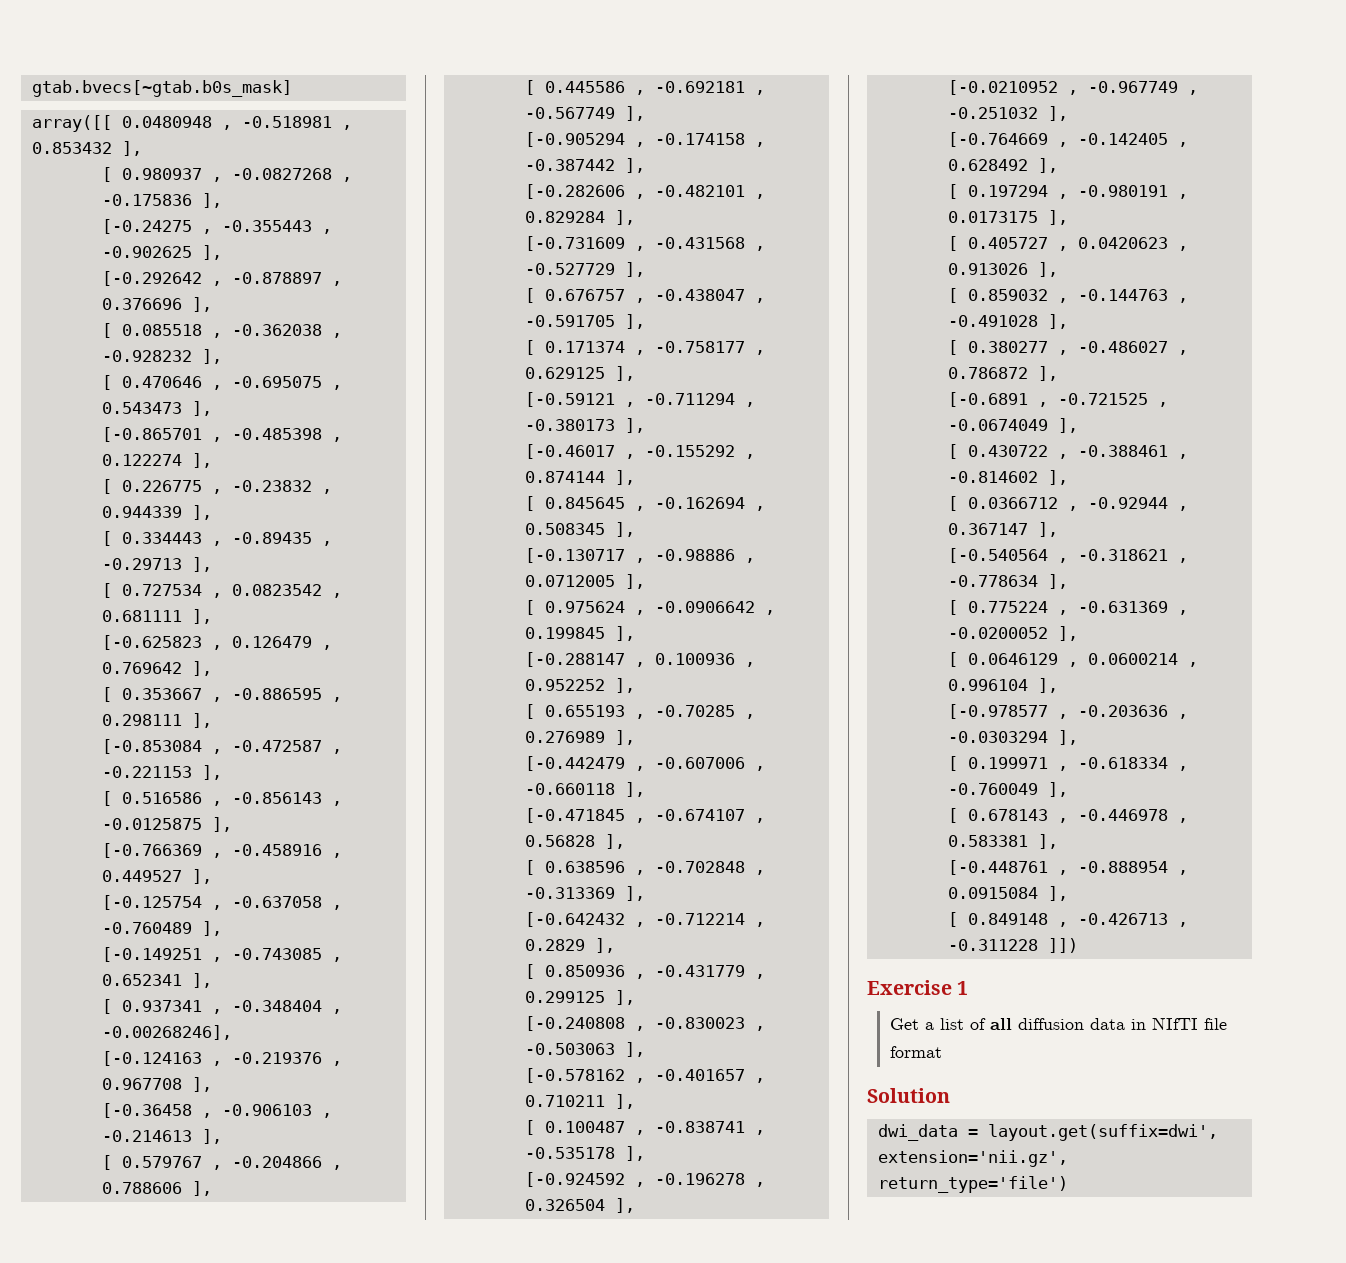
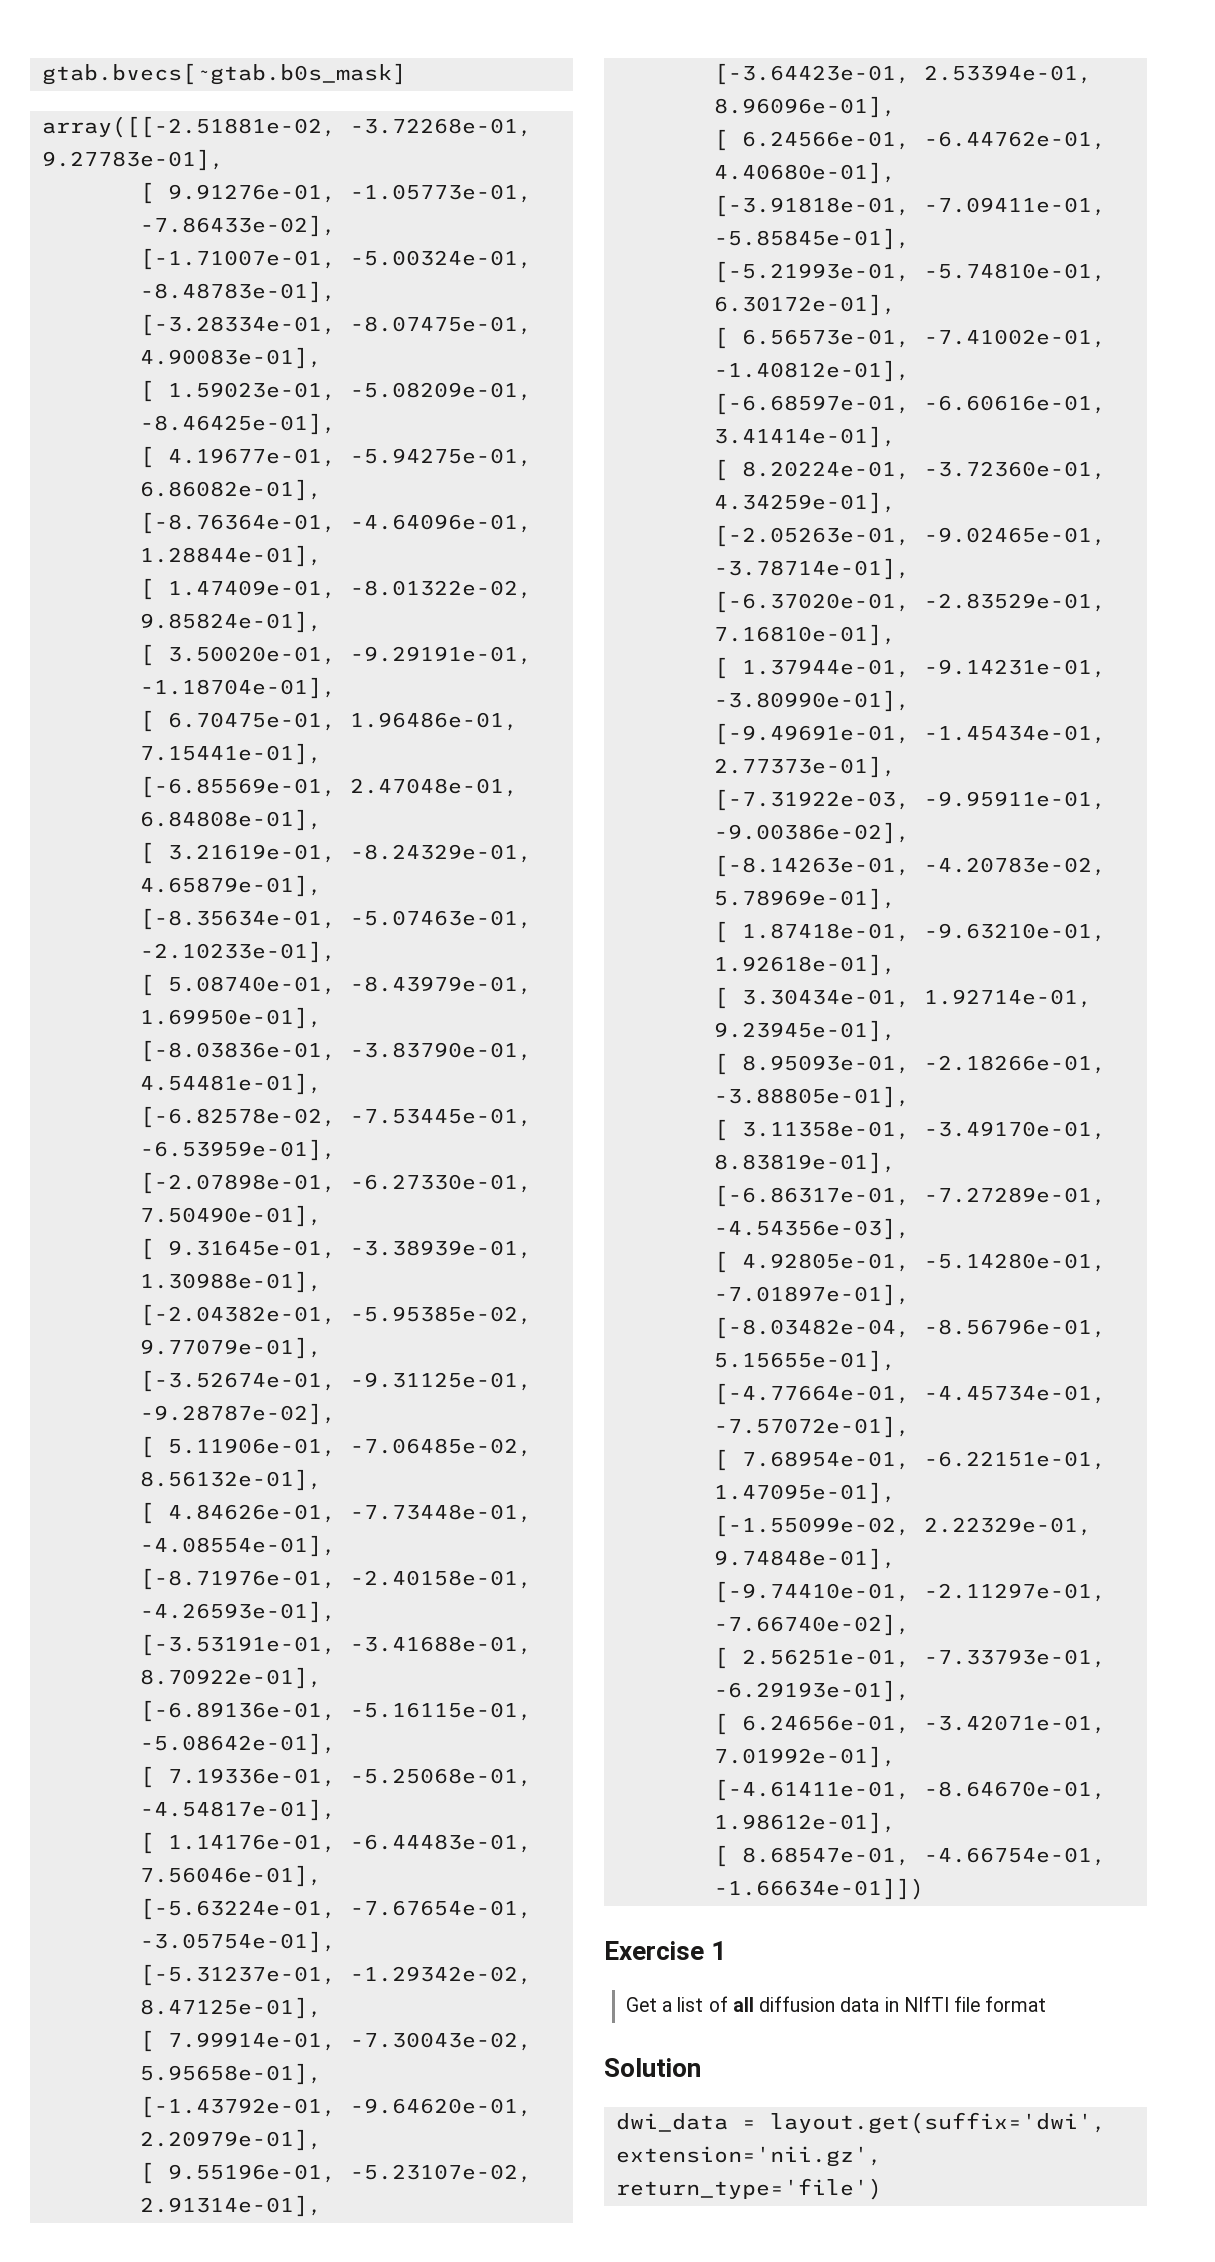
- array([[ 0.0480948 , -0.518981 , 0.853432 ],
- [ 0.980937 , -0.0827268 , -0.175836 ],
- [-0.24275 , -0.355443 , -0.902625 ],
- [-0.292642 , -0.878897 , 0.376696 ],
- [ 0.085518 , -0.362038 , -0.928232 ],
- [ 0.470646 , -0.695075 , 0.543473 ],
- [-0.865701 , -0.485398 , 0.122274 ],
- [ 0.226775 , -0.23832 , 0.944339 ],
- [ 0.334443 , -0.89435 , -0.29713 ],
- [ 0.727534 , 0.0823542 , 0.681111 ],
- [-0.625823 , 0.126479 , 0.769642 ],
- [ 0.353667 , -0.886595 , 0.298111 ],
- [-0.853084 , -0.472587 , -0.221153 ],
- [ 0.516586 , -0.856143 , -0.0125875 ],
- [-0.766369 , -0.458916 , 0.449527 ],
- [-0.125754 , -0.637058 , -0.760489 ],
- [-0.149251 , -0.743085 , 0.652341 ],
- [ 0.937341 , -0.348404 , -0.00268246],
- [-0.124163 , -0.219376 , 0.967708 ],
- [-0.36458 , -0.906103 , -0.214613 ],
- [ 0.579767 , -0.204866 , 0.788606 ],
- [ 0.445586 , -0.692181 , -0.567749 ],
- [-0.905294 , -0.174158 , -0.387442 ],
- [-0.282606 , -0.482101 , 0.829284 ],
- [-0.731609 , -0.431568 , -0.527729 ],
- [ 0.676757 , -0.438047 , -0.591705 ],
- [ 0.171374 , -0.758177 , 0.629125 ],
- [-0.59121 , -0.711294 , -0.380173 ],
- [-0.46017 , -0.155292 , 0.874144 ],
- [ 0.845645 , -0.162694 , 0.508345 ],
- [-0.130717 , -0.98886 , 0.0712005 ],
- [ 0.975624 , -0.0906642 , 0.199845 ],
- [-0.288147 , 0.100936 , 0.952252 ],
- [ 0.655193 , -0.70285 , 0.276989 ],
- [-0.442479 , -0.607006 , -0.660118 ],
- [-0.471845 , -0.674107 , 0.56828 ],
- [ 0.638596 , -0.702848 , -0.313369 ],
- [-0.642432 , -0.712214 , 0.2829 ],
- [ 0.850936 , -0.431779 , 0.299125 ],
- [-0.240808 , -0.830023 , -0.503063 ],
- [-0.578162 , -0.401657 , 0.710211 ],
- [ 0.100487 , -0.838741 , -0.535178 ],
- [-0.924592 , -0.196278 , 0.326504 ],
- [-0.0210952 , -0.967749 , -0.251032 ],
- [-0.764669 , -0.142405 , 0.628492 ],
- [ 0.197294 , -0.980191 , 0.0173175 ],
- [ 0.405727 , 0.0420623 , 0.913026 ],
- [ 0.859032 , -0.144763 , -0.491028 ],
- [ 0.380277 , -0.486027 , 0.786872 ],
- [-0.6891 , -0.721525 , -0.0674049 ],
- [ 0.430722 , -0.388461 , -0.814602 ],
- [ 0.0366712 , -0.92944 , 0.367147 ],
- [-0.540564 , -0.318621 , -0.778634 ],
- [ 0.775224 , -0.631369 , -0.0200052 ],
- [ 0.0646129 , 0.0600214 , 0.996104 ],
- [-0.978577 , -0.203636 , -0.0303294 ],
- [ 0.199971 , -0.618334 , -0.760049 ],
- [ 0.678143 , -0.446978 , 0.583381 ],
- [-0.448761 , -0.888954 , 0.0915084 ],
- [ 0.849148 , -0.426713 , -0.311228 ]])
+ array([[-2.51881e-02, -3.72268e-01, 9.27783e-01],
+ [ 9.91276e-01, -1.05773e-01, -7.86433e-02],
+ [-1.71007e-01, -5.00324e-01, -8.48783e-01],
+ [-3.28334e-01, -8.07475e-01, 4.90083e-01],
+ [ 1.59023e-01, -5.08209e-01, -8.46425e-01],
+ [ 4.19677e-01, -5.94275e-01, 6.86082e-01],
+ [-8.76364e-01, -4.64096e-01, 1.28844e-01],
+ [ 1.47409e-01, -8.01322e-02, 9.85824e-01],
+ [ 3.50020e-01, -9.29191e-01, -1.18704e-01],
+ [ 6.70475e-01, 1.96486e-01, 7.15441e-01],
+ [-6.85569e-01, 2.47048e-01, 6.84808e-01],
+ [ 3.21619e-01, -8.24329e-01, 4.65879e-01],
+ [-8.35634e-01, -5.07463e-01, -2.10233e-01],
+ [ 5.08740e-01, -8.43979e-01, 1.69950e-01],
+ [-8.03836e-01, -3.83790e-01, 4.54481e-01],
+ [-6.82578e-02, -7.53445e-01, -6.53959e-01],
+ [-2.07898e-01, -6.27330e-01, 7.50490e-01],
+ [ 9.31645e-01, -3.38939e-01, 1.30988e-01],
+ [-2.04382e-01, -5.95385e-02, 9.77079e-01],
+ [-3.52674e-01, -9.31125e-01, -9.28787e-02],
+ [ 5.11906e-01, -7.06485e-02, 8.56132e-01],
+ [ 4.84626e-01, -7.73448e-01, -4.08554e-01],
+ [-8.71976e-01, -2.40158e-01, -4.26593e-01],
+ [-3.53191e-01, -3.41688e-01, 8.70922e-01],
+ [-6.89136e-01, -5.16115e-01, -5.08642e-01],
+ [ 7.19336e-01, -5.25068e-01, -4.54817e-01],
+ [ 1.14176e-01, -6.44483e-01, 7.56046e-01],
+ [-5.63224e-01, -7.67654e-01, -3.05754e-01],
+ [-5.31237e-01, -1.29342e-02, 8.47125e-01],
+ [ 7.99914e-01, -7.30043e-02, 5.95658e-01],
+ [-1.43792e-01, -9.64620e-01, 2.20979e-01],
+ [ 9.55196e-01, -5.23107e-02, 2.91314e-01],
+ [-3.64423e-01, 2.53394e-01, 8.96096e-01],
+ [ 6.24566e-01, -6.44762e-01, 4.40680e-01],
+ [-3.91818e-01, -7.09411e-01, -5.85845e-01],
+ [-5.21993e-01, -5.74810e-01, 6.30172e-01],
+ [ 6.56573e-01, -7.41002e-01, -1.40812e-01],
+ [-6.68597e-01, -6.60616e-01, 3.41414e-01],
+ [ 8.20224e-01, -3.72360e-01, 4.34259e-01],
+ [-2.05263e-01, -9.02465e-01, -3.78714e-01],
+ [-6.37020e-01, -2.83529e-01, 7.16810e-01],
+ [ 1.37944e-01, -9.14231e-01, -3.80990e-01],
+ [-9.49691e-01, -1.45434e-01, 2.77373e-01],
+ [-7.31922e-03, -9.95911e-01, -9.00386e-02],
+ [-8.14263e-01, -4.20783e-02, 5.78969e-01],
+ [ 1.87418e-01, -9.63210e-01, 1.92618e-01],
+ [ 3.30434e-01, 1.92714e-01, 9.23945e-01],
+ [ 8.95093e-01, -2.18266e-01, -3.88805e-01],
+ [ 3.11358e-01, -3.49170e-01, 8.83819e-01],
+ [-6.86317e-01, -7.27289e-01, -4.54356e-03],
+ [ 4.92805e-01, -5.14280e-01, -7.01897e-01],
+ [-8.03482e-04, -8.56796e-01, 5.15655e-01],
+ [-4.77664e-01, -4.45734e-01, -7.57072e-01],
+ [ 7.68954e-01, -6.22151e-01, 1.47095e-01],
+ [-1.55099e-02, 2.22329e-01, 9.74848e-01],
+ [-9.74410e-01, -2.11297e-01, -7.66740e-02],
+ [ 2.56251e-01, -7.33793e-01, -6.29193e-01],
+ [ 6.24656e-01, -3.42071e-01, 7.01992e-01],
+ [-4.61411e-01, -8.64670e-01, 1.98612e-01],
+ [ 8.68547e-01, -4.66754e-01, -1.66634e-01]])
- dwi_data = layout.get(suffix=dwi', extension='nii.gz', return_type='file')
+ dwi_data = layout.get(suffix='dwi', extension='nii.gz', return_type='file')

